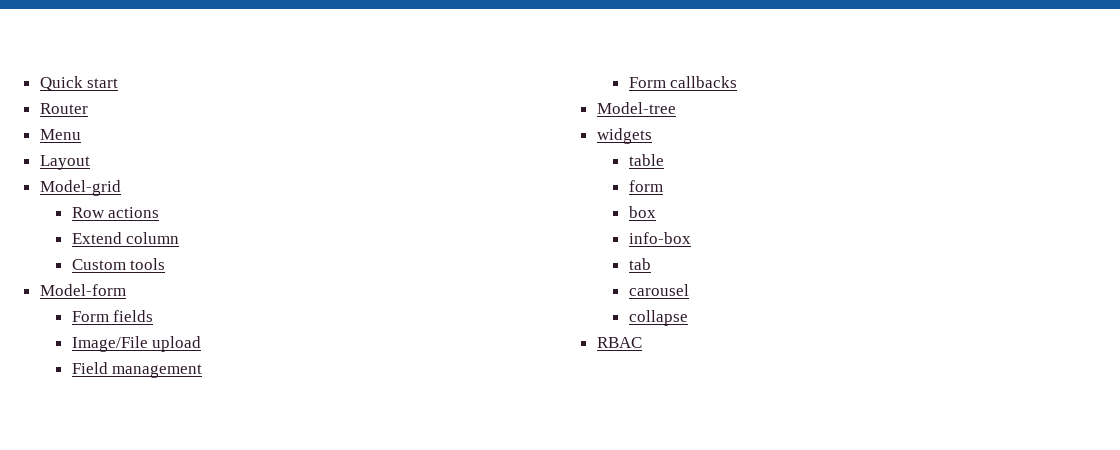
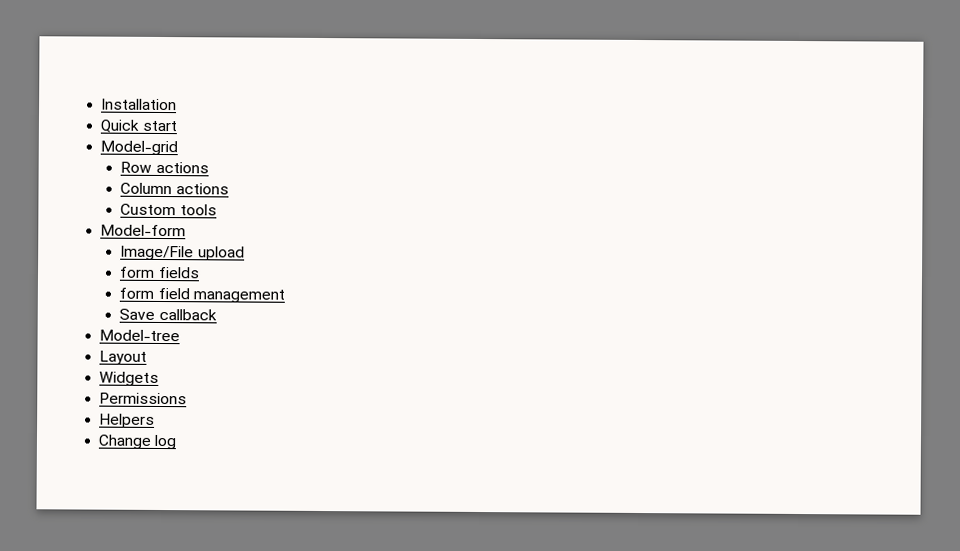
+ Installation
- Router
- Menu
- Layout
- Extend column
+ Column actions
- Form fields
- Field management
+ form fields
+ form field management
- Form callbacks
+ Save callback
- widgets
- table
- form
- box
- info-box
- tab
- carousel
- collapse
- RBAC
+ Layout
+ Widgets
+ Permissions
+ Helpers
+ Change log

